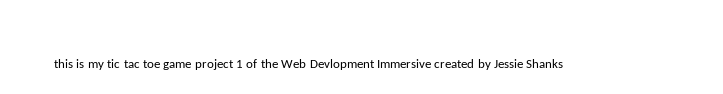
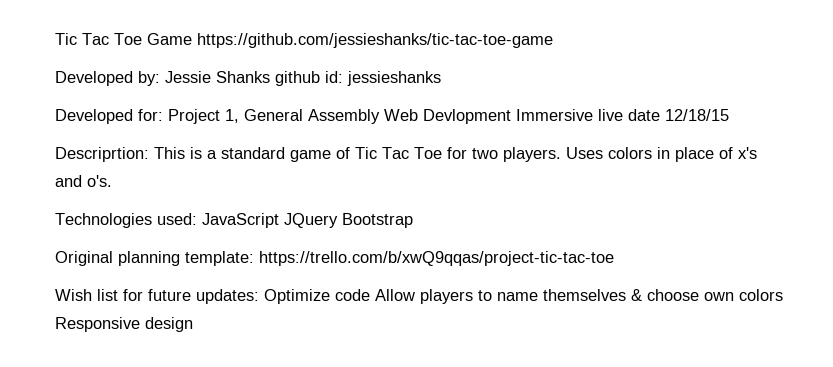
- this is my tic tac toe game project 1 of the Web Devlopment Immersive created by Jessie Shanks
+ Tic Tac Toe Game https://github.com/jessieshanks/tic-tac-toe-game
+ Developed by: Jessie Shanks github id: jessieshanks
+ Developed for: Project 1, General Assembly Web Devlopment Immersive live date 12/18/15
+ Descriprtion: This is a standard game of Tic Tac Toe for two players. Uses colors in place of x's and o's.
+ Technologies used: JavaScript JQuery Bootstrap
+ Original planning template: https://trello.com/b/xwQ9qqas/project-tic-tac-toe
+ Wish list for future updates: Optimize code Allow players to name themselves & choose own colors Responsive design

